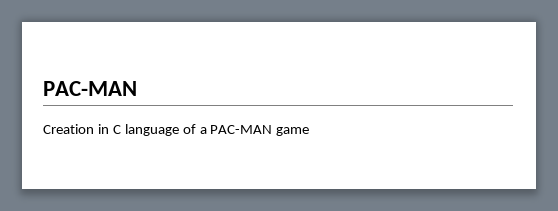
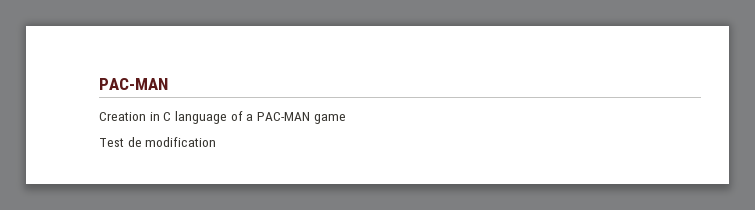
+ Test de modification

